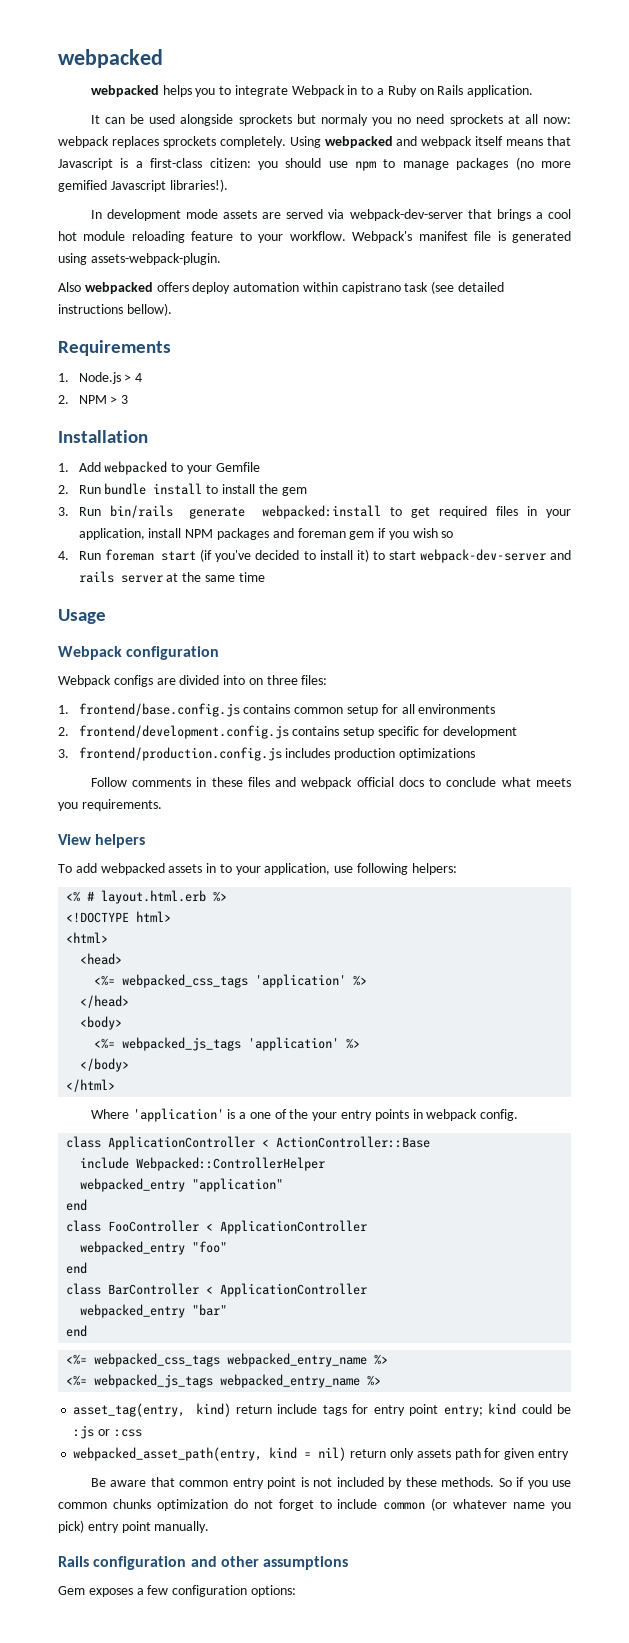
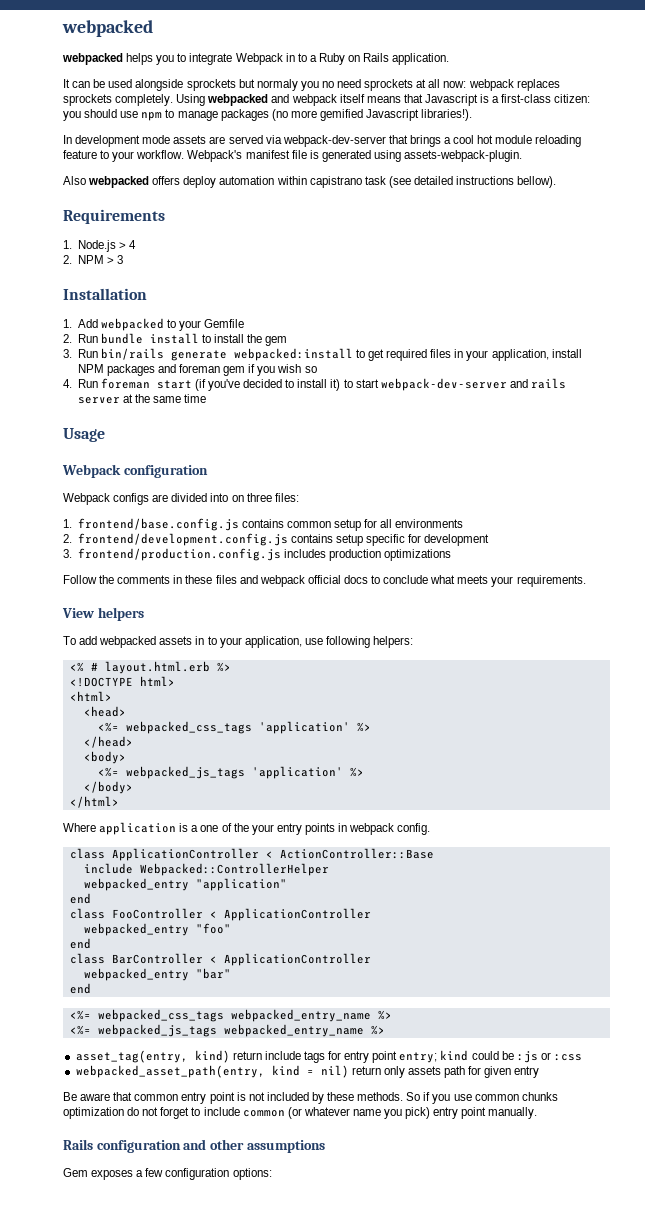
- Follow comments in these files and webpack official docs to conclude what meets you requirements.
+ Follow the comments in these files and webpack official docs to conclude what meets your requirements.
- Where 'application' is a one of the your entry points in webpack config.
+ Where application is a one of the your entry points in webpack config.

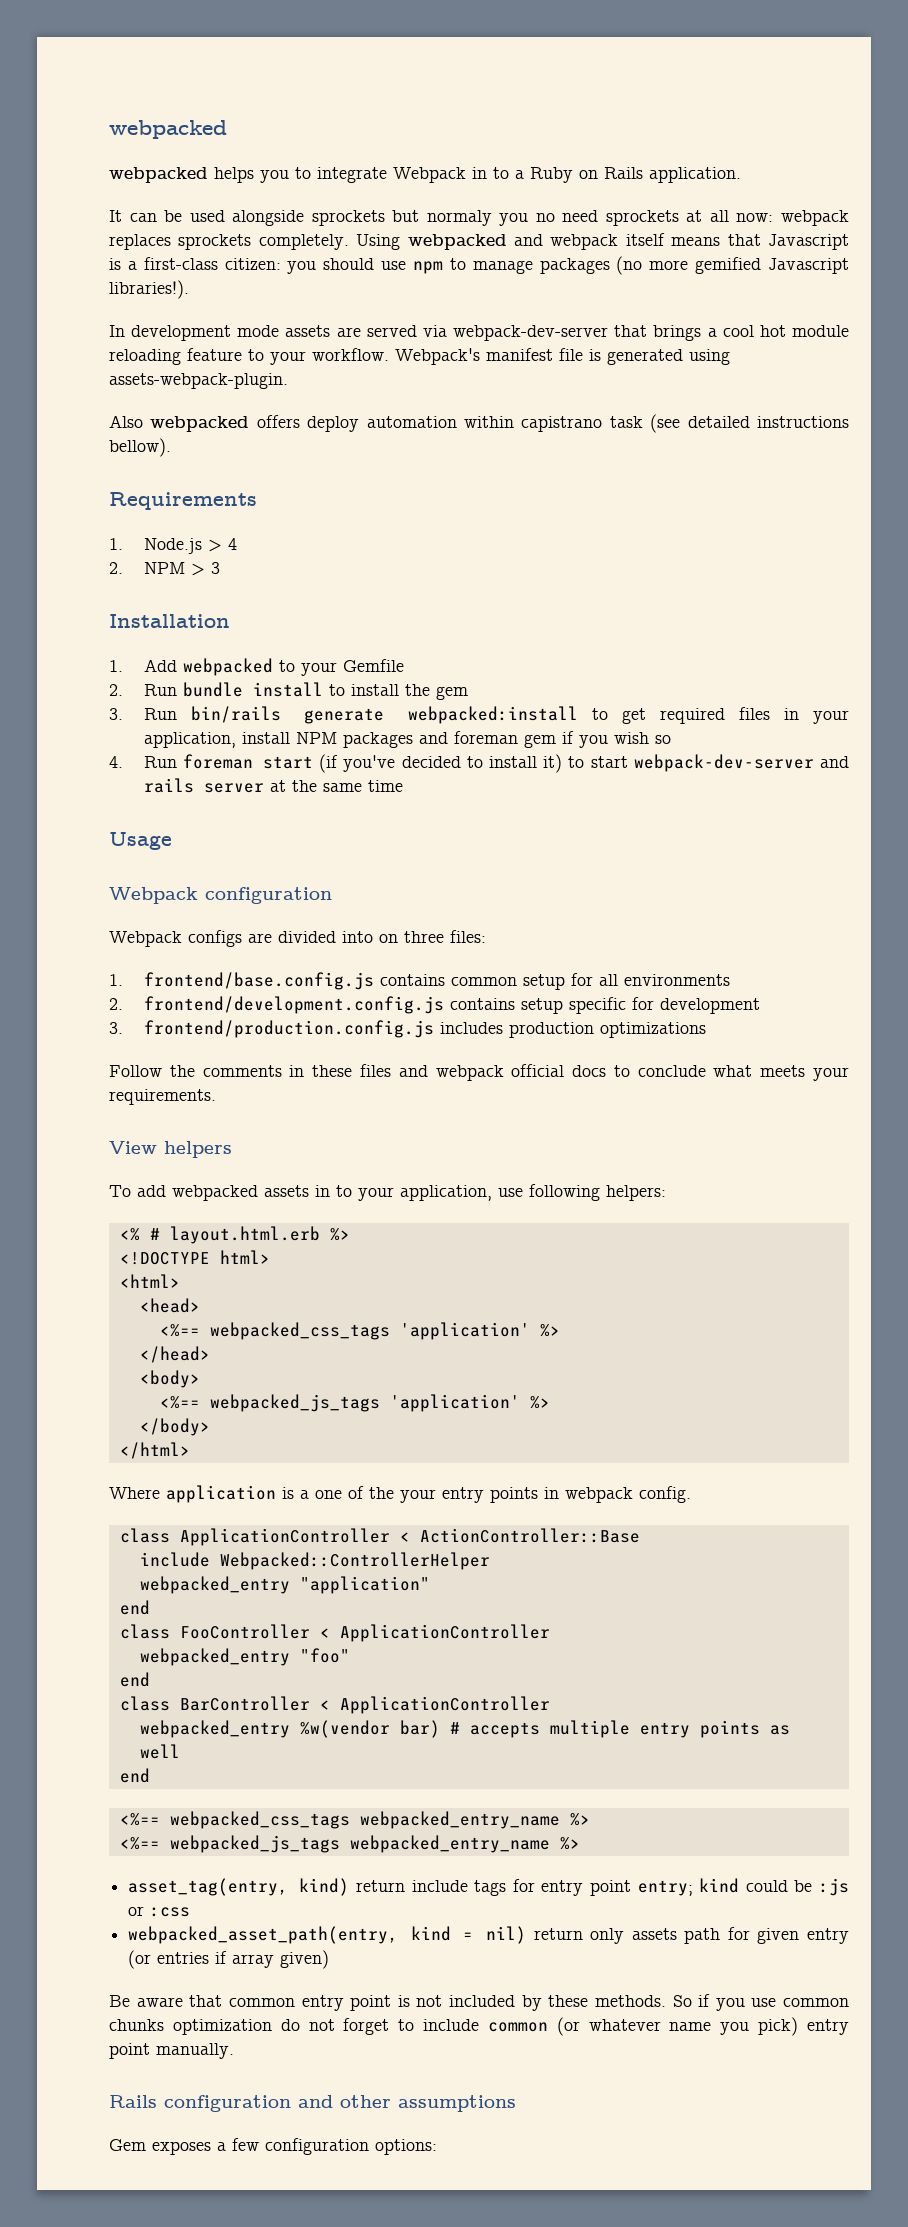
- <%= webpacked_css_tags 'application' %>
+ <%== webpacked_css_tags 'application' %>
- <%= webpacked_js_tags 'application' %>
+ <%== webpacked_js_tags 'application' %>
- webpacked_entry "bar"
+ webpacked_entry %w(vendor bar) # accepts multiple entry points as well
  end
- <%= webpacked_css_tags webpacked_entry_name %>
+ <%== webpacked_css_tags webpacked_entry_name %>
- <%= webpacked_js_tags webpacked_entry_name %>
+ <%== webpacked_js_tags webpacked_entry_name %>
- webpacked_asset_path(entry, kind = nil) return only assets path for given entry
+ webpacked_asset_path(entry, kind = nil) return only assets path for given entry (or entries if array given)

